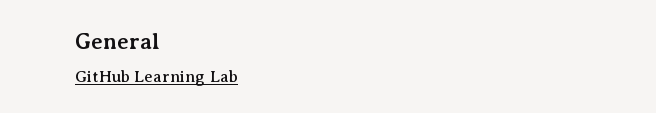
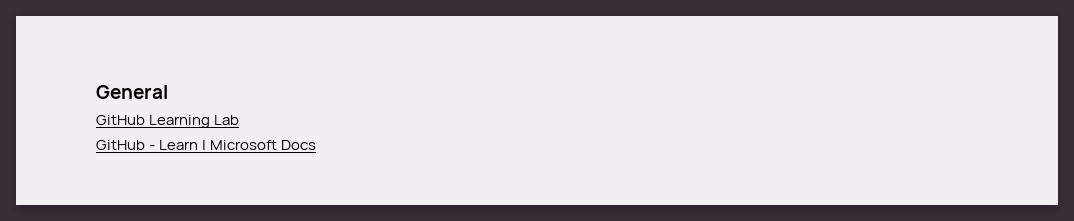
+ GitHub - Learn | Microsoft Docs

